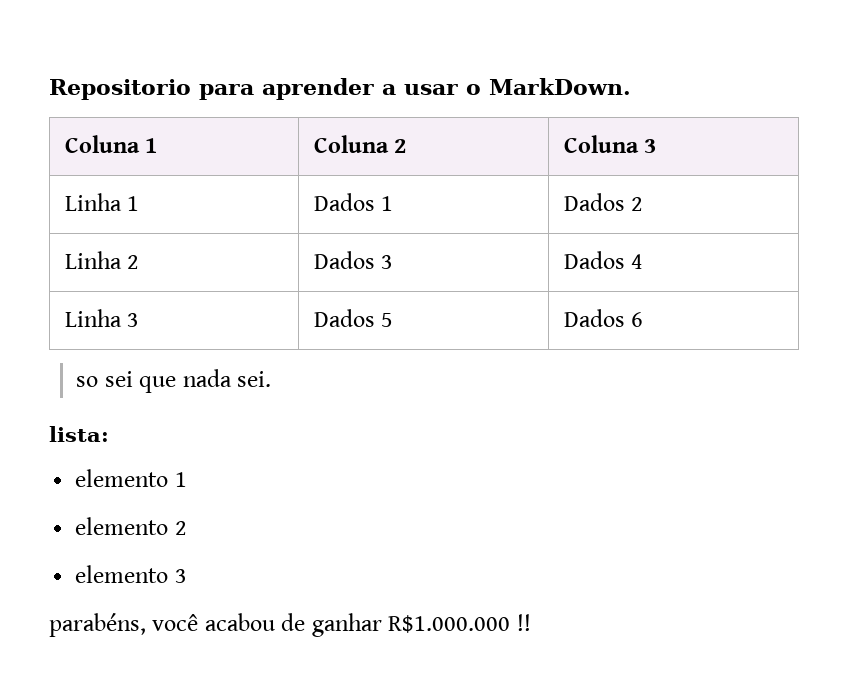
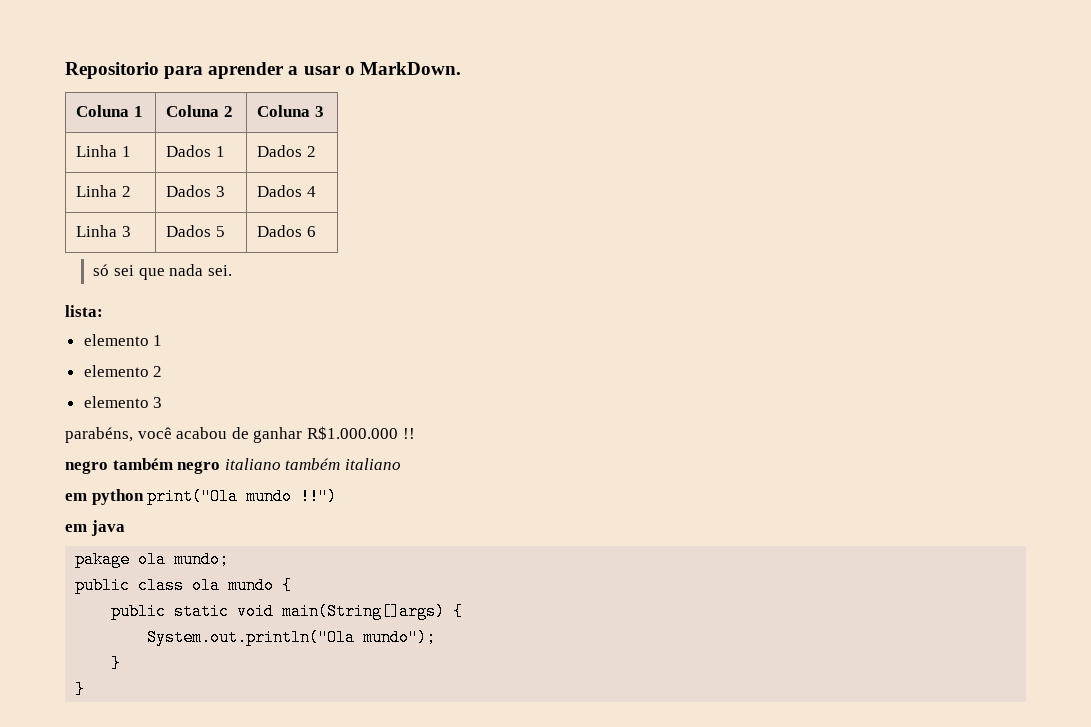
- so sei que nada sei.
+ só sei que nada sei.
+ negro também negro italiano também italiano
+ em python print("Ola mundo !!")
+ em java
+ pakage ola mundo;
+ public class ola mundo {
+ public static void main(String[]args) {
+ System.out.println("Ola mundo");
+ }
+ }

